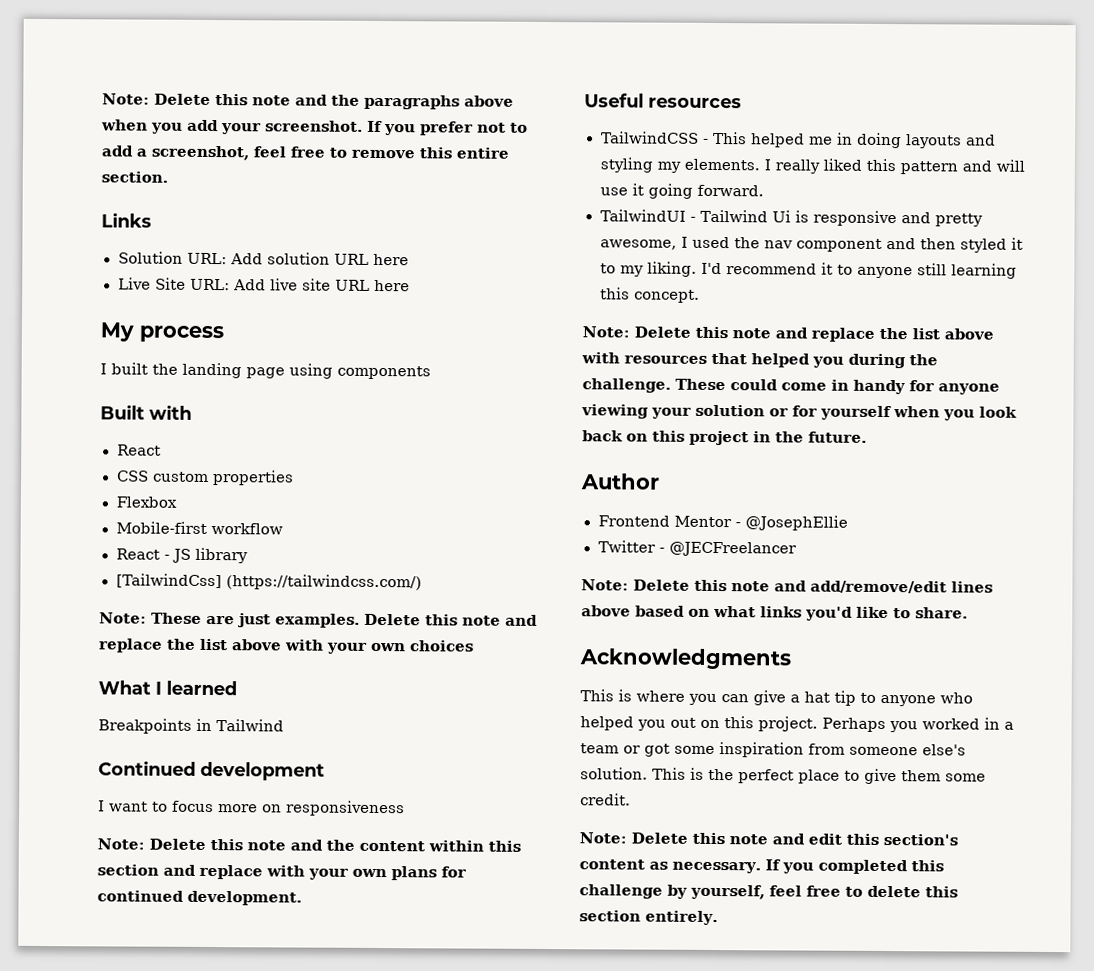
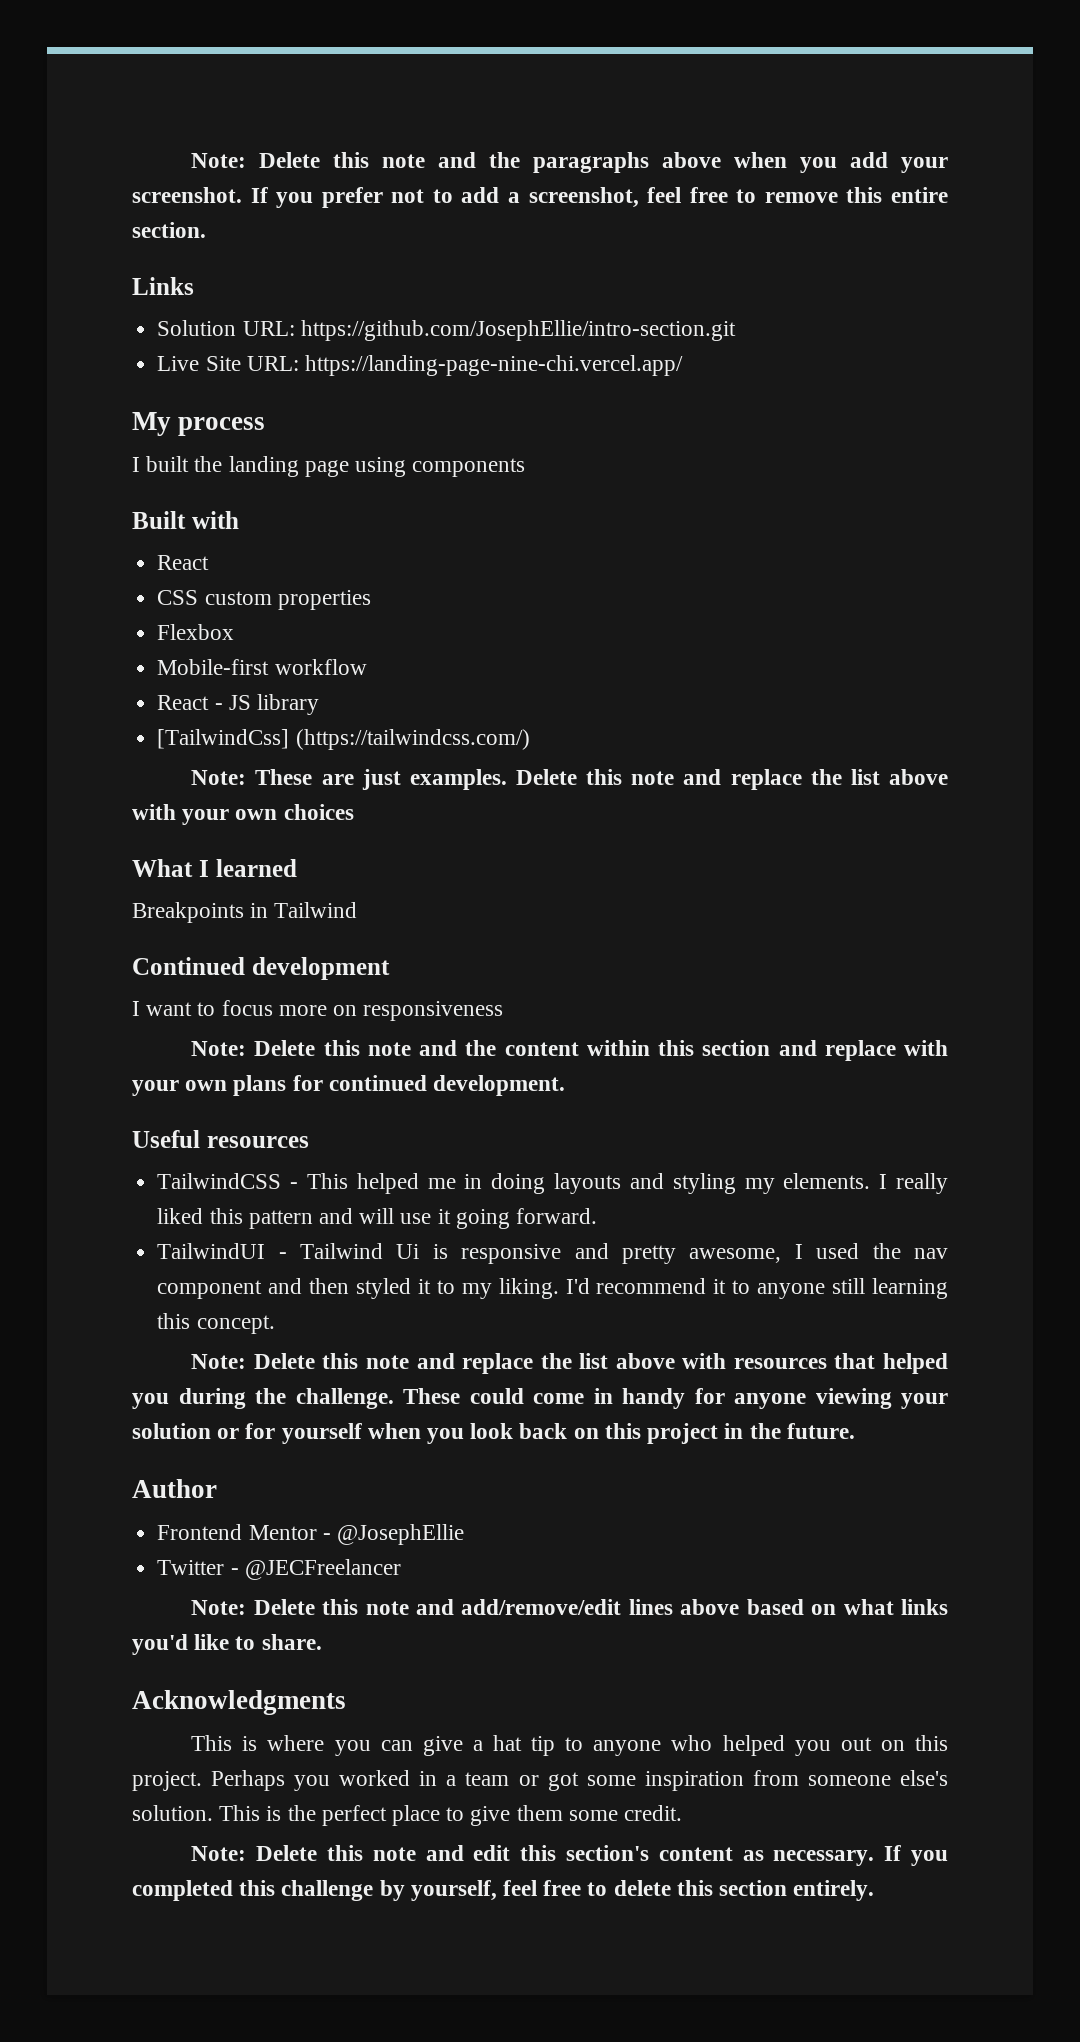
- Solution URL: Add solution URL here
+ Solution URL: https://github.com/JosephEllie/intro-section.git
- Live Site URL: Add live site URL here
+ Live Site URL: https://landing-page-nine-chi.vercel.app/

